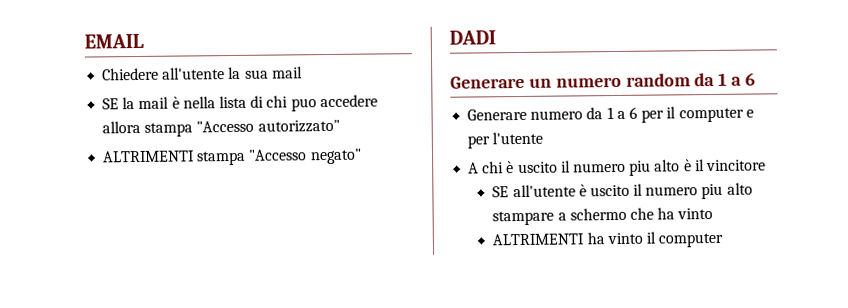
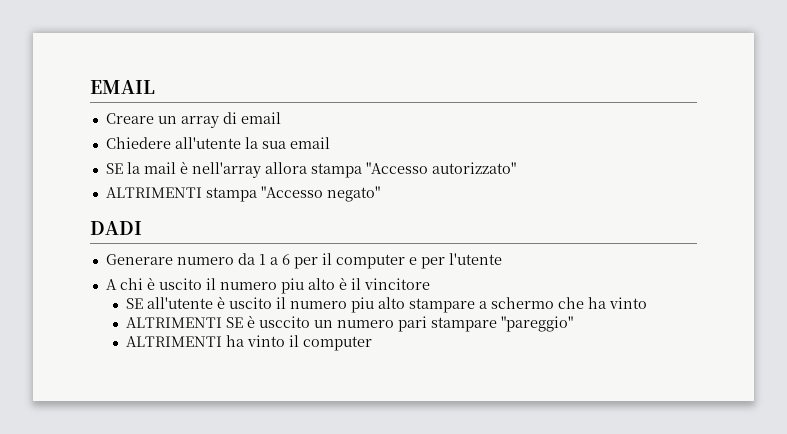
+ Creare un array di email
- Chiedere all'utente la sua mail
+ Chiedere all'utente la sua email
- SE la mail è nella lista di chi puo accedere allora stampa "Accesso autorizzato"
+ SE la mail è nell'array allora stampa "Accesso autorizzato"
- Generare un numero random da 1 a 6
+ ALTRIMENTI SE è usccito un numero pari stampare "pareggio"

